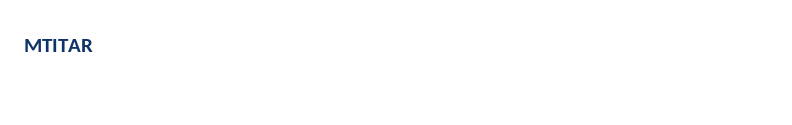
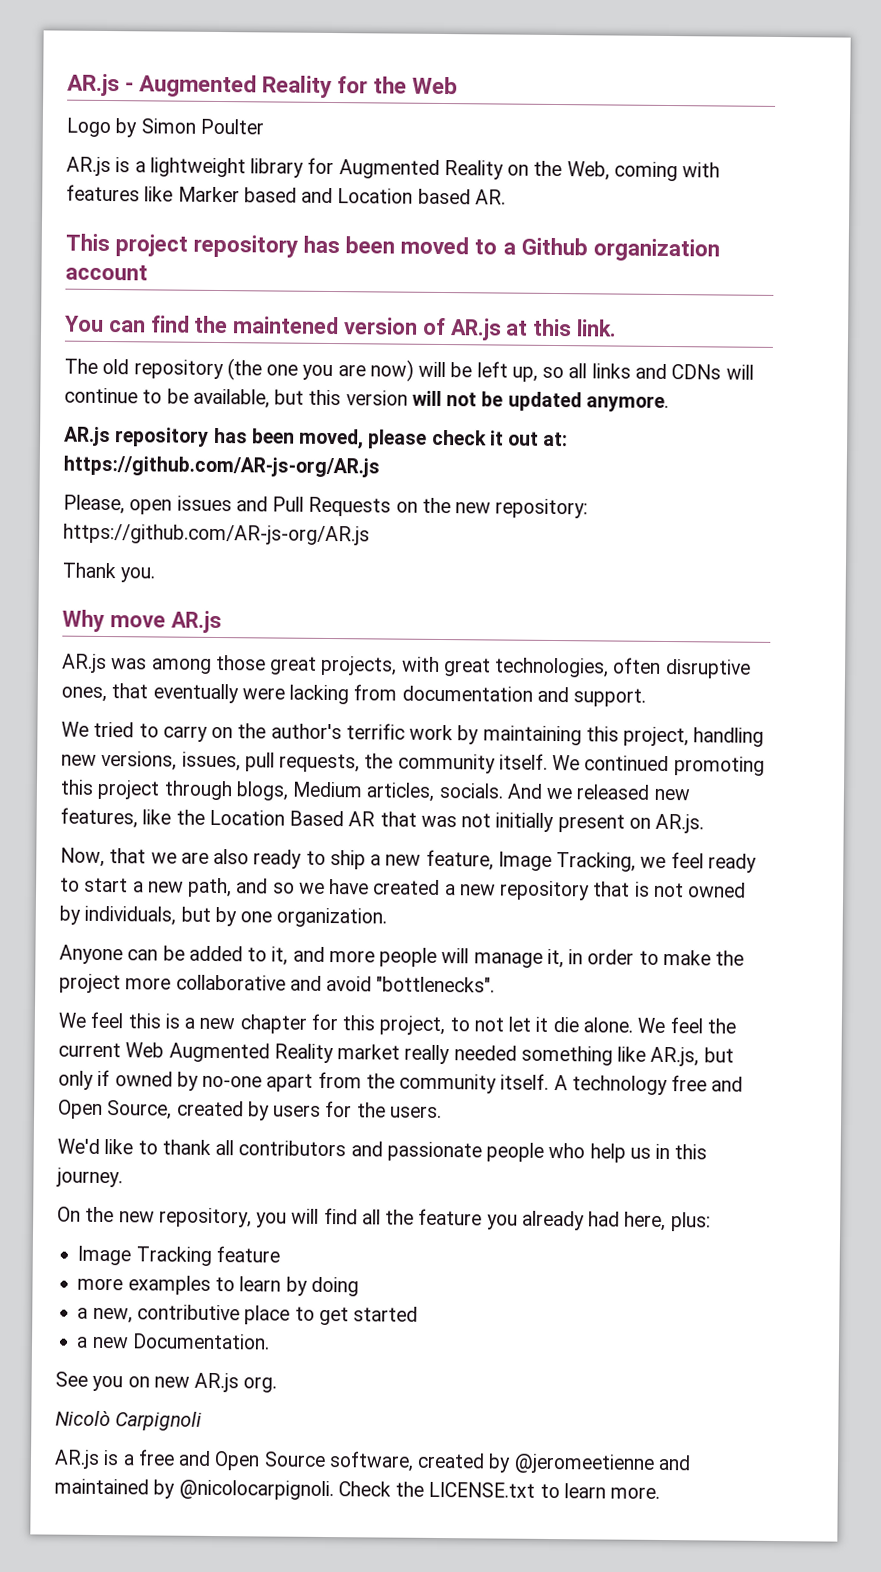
- MTITAR
+ AR.js - Augmented Reality for the Web
+ Logo by Simon Poulter
+ AR.js is a lightweight library for Augmented Reality on the Web, coming with features like Marker based and Location based AR.
+ This project repository has been moved to a Github organization account
+ You can find the maintened version of AR.js at this link.
+ The old repository (the one you are now) will be left up, so all links and CDNs will continue to be available, but this version will not be updated anymore.
+ AR.js repository has been moved, please check it out at: https://github.com/AR-js-org/AR.js
+ Please, open issues and Pull Requests on the new repository: https://github.com/AR-js-org/AR.js
+ Thank you.
+ Why move AR.js
+ AR.js was among those great projects, with great technologies, often disruptive ones, that eventually were lacking from documentation and support.
+ We tried to carry on the author's terrific work by maintaining this project, handling new versions, issues, pull requests, the community itself. We continued promoting this project through blogs, Medium articles, socials. And we released new features, like the Location Based AR that was not initially present on AR.js.
+ Now, that we are also ready to ship a new feature, Image Tracking, we feel ready to start a new path, and so we have created a new repository that is not owned by individuals, but by one organization.
+ Anyone can be added to it, and more people will manage it, in order to make the project more collaborative and avoid "bottlenecks".
+ We feel this is a new chapter for this project, to not let it die alone. We feel the current Web Augmented Reality market really needed something like AR.js, but only if owned by no-one apart from the community itself. A technology free and Open Source, created by users for the users.
+ We'd like to thank all contributors and passionate people who help us in this journey.
+ On the new repository, you will find all the feature you already had here, plus:
+ Image Tracking feature
+ more examples to learn by doing
+ a new, contributive place to get started
+ a new Documentation.
+ See you on new AR.js org.
+ Nicolò Carpignoli
+ AR.js is a free and Open Source software, created by @jeromeetienne and maintained by @nicolocarpignoli. Check the LICENSE.txt to learn more.

